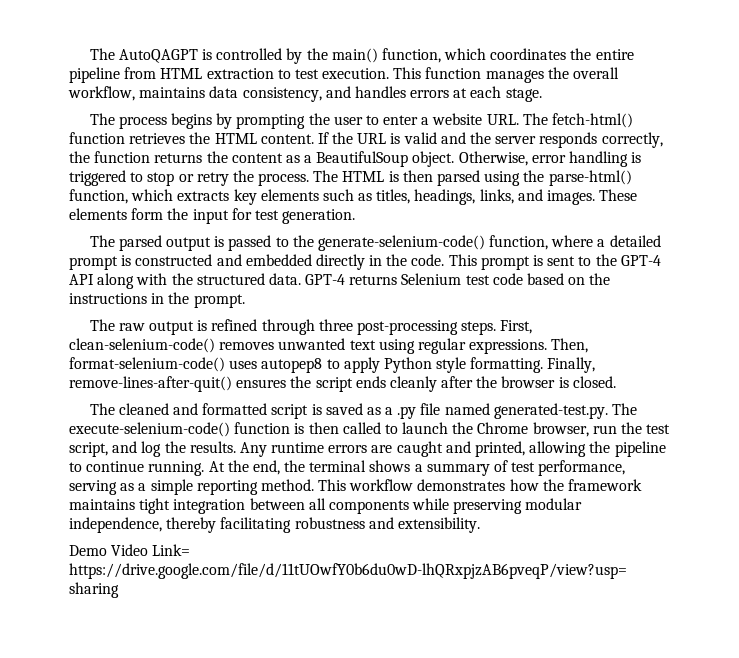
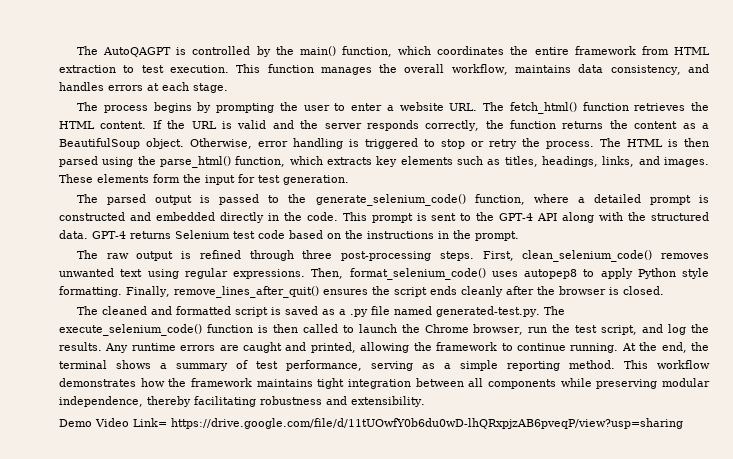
- The AutoQAGPT is controlled by the main() function, which coordinates the entire pipeline from HTML extraction to test execution.
+ The AutoQAGPT is controlled by the main() function, which coordinates the entire framework from HTML extraction to test execution.
- The process begins by prompting the user to enter a website URL. The fetch-html() function retrieves the HTML content.
+ The process begins by prompting the user to enter a website URL. The fetch_html() function retrieves the HTML content.
- The HTML is then parsed using the parse-html() function, which extracts key elements such as titles, headings, links, and images.
+ The HTML is then parsed using the parse_html() function, which extracts key elements such as titles, headings, links, and images.
- The parsed output is passed to the generate-selenium-code() function, where a detailed prompt is constructed and embedded directly in the code.
+ The parsed output is passed to the generate_selenium_code() function, where a detailed prompt is constructed and embedded directly in the code.
- First, clean-selenium-code() removes unwanted text using regular expressions.
+ First, clean_selenium_code() removes unwanted text using regular expressions.
- Then, format-selenium-code() uses autopep8 to apply Python style formatting.
+ Then, format_selenium_code() uses autopep8 to apply Python style formatting.
- Finally, remove-lines-after-quit() ensures the script ends cleanly after the browser is closed.
+ Finally, remove_lines_after_quit() ensures the script ends cleanly after the browser is closed.
- The cleaned and formatted script is saved as a .py file named generated-test.py. The execute-selenium-code() function is then called to launch the Chrome browser, run the test script, and log the results.
+ The cleaned and formatted script is saved as a .py file named generated-test.py. The execute_selenium_code() function is then called to launch the Chrome browser, run the test script, and log the results.
- Any runtime errors are caught and printed, allowing the pipeline to continue running.
+ Any runtime errors are caught and printed, allowing the framework to continue running.

